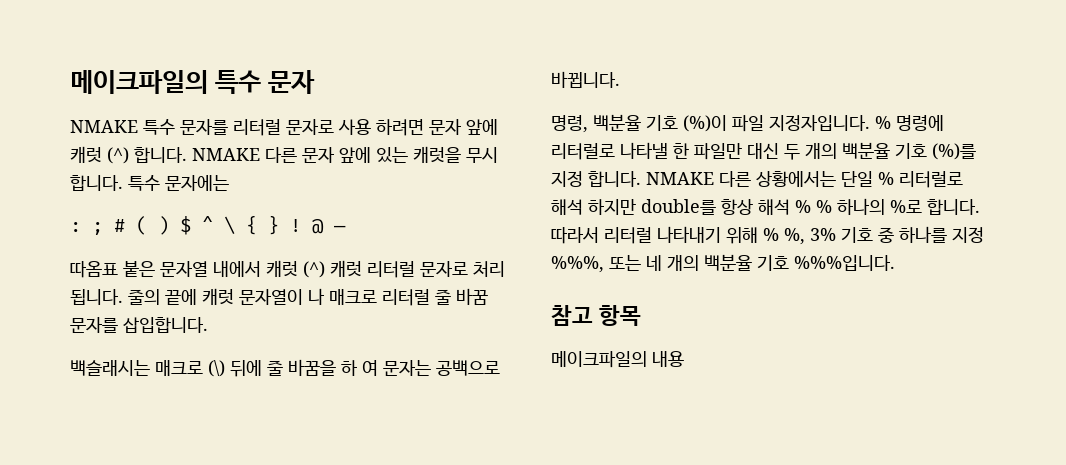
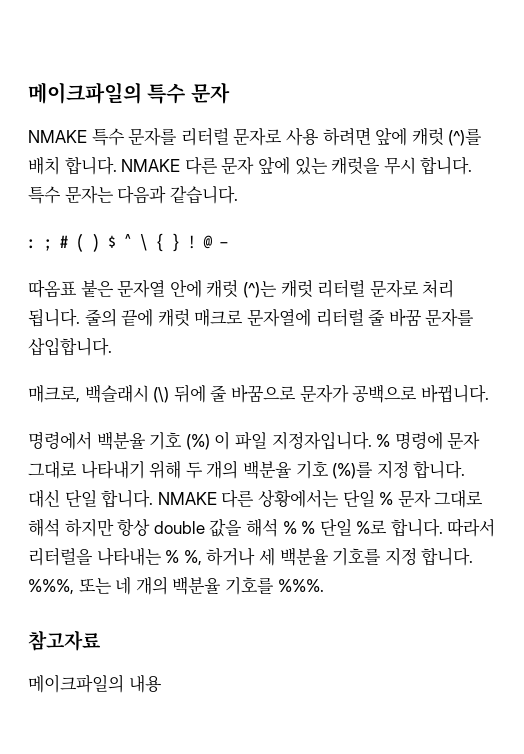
- NMAKE 특수 문자를 리터럴 문자로 사용 하려면 문자 앞에 캐럿 (^) 합니다.
+ NMAKE 특수 문자를 리터럴 문자로 사용 하려면 앞에 캐럿 (^)를 배치 합니다.
- 특수 문자에는
+ 특수 문자는 다음과 같습니다.
- 따옴표 붙은 문자열 내에서 캐럿 (^) 캐럿 리터럴 문자로 처리 됩니다.
+ 따옴표 붙은 문자열 안에 캐럿 (^)는 캐럿 리터럴 문자로 처리 됩니다.
- 줄의 끝에 캐럿 문자열이 나 매크로 리터럴 줄 바꿈 문자를 삽입합니다.
+ 줄의 끝에 캐럿 매크로 문자열에 리터럴 줄 바꿈 문자를 삽입합니다.
- 백슬래시는 매크로 (\) 뒤에 줄 바꿈을 하 여 문자는 공백으로 바뀝니다.
+ 매크로, 백슬래시 (\) 뒤에 줄 바꿈으로 문자가 공백으로 바뀝니다.
- 명령, 백분율 기호 (%)이 파일 지정자입니다.
+ 명령에서 백분율 기호 (%) 이 파일 지정자입니다.
- % 명령에 리터럴로 나타낼 한 파일만 대신 두 개의 백분율 기호 (%)를 지정 합니다.
+ % 명령에 문자 그대로 나타내기 위해 두 개의 백분율 기호 (%)를 지정 합니다.
+ 대신 단일 합니다.
- NMAKE 다른 상황에서는 단일 % 리터럴로 해석 하지만 double를 항상 해석 % % 하나의 %로 합니다.
+ NMAKE 다른 상황에서는 단일 % 문자 그대로 해석 하지만 항상 double 값을 해석 % % 단일 %로 합니다.
- 따라서 리터럴 나타내기 위해 % %, 3% 기호 중 하나를 지정 %%%, 또는 네 개의 백분율 기호 %%%입니다.
- 참고 항목
+ 따라서 리터럴을 나타내는 % %, 하거나 세 백분율 기호를 지정 합니다. %%%, 또는 네 개의 백분율 기호를 %%%.
+ 참고자료

